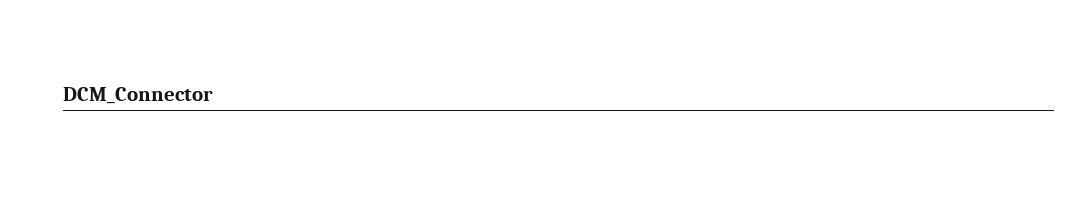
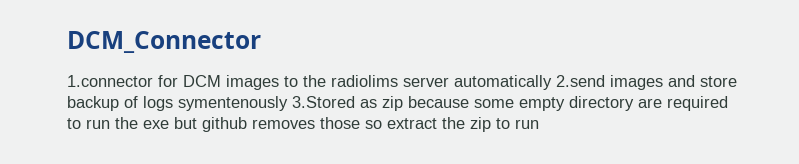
+ 1.connector for DCM images to the radiolims server automatically 2.send images and store backup of logs symentenously 3.Stored as zip because some empty directory are required to run the exe but github removes those so extract the zip to run

